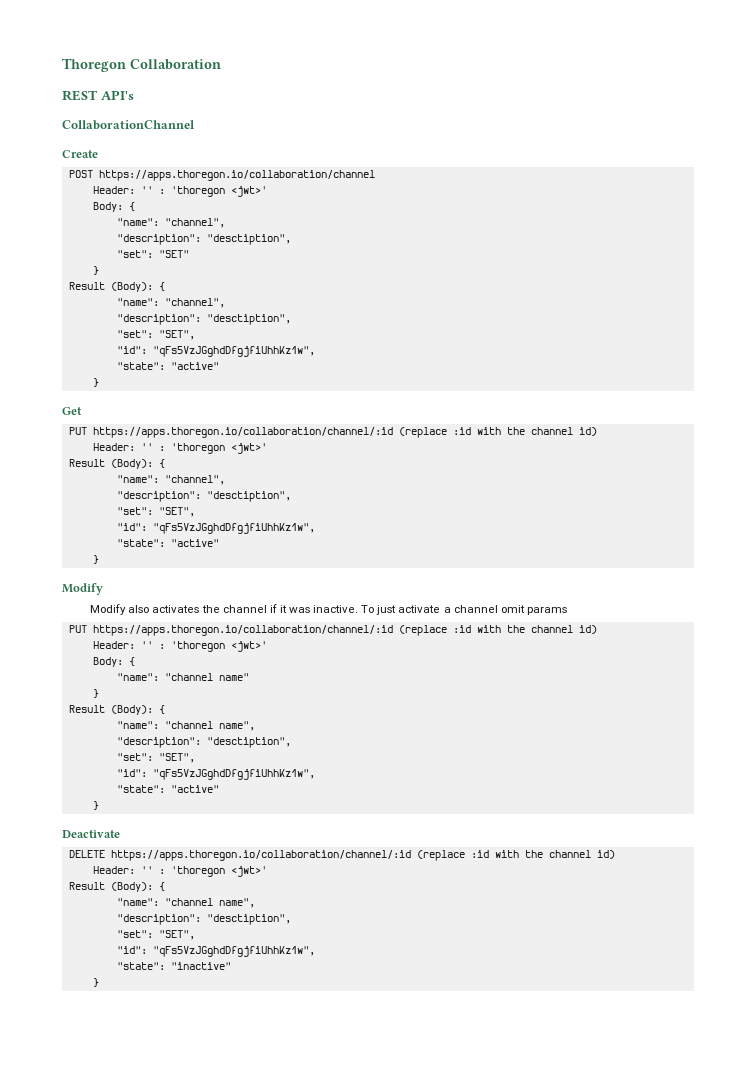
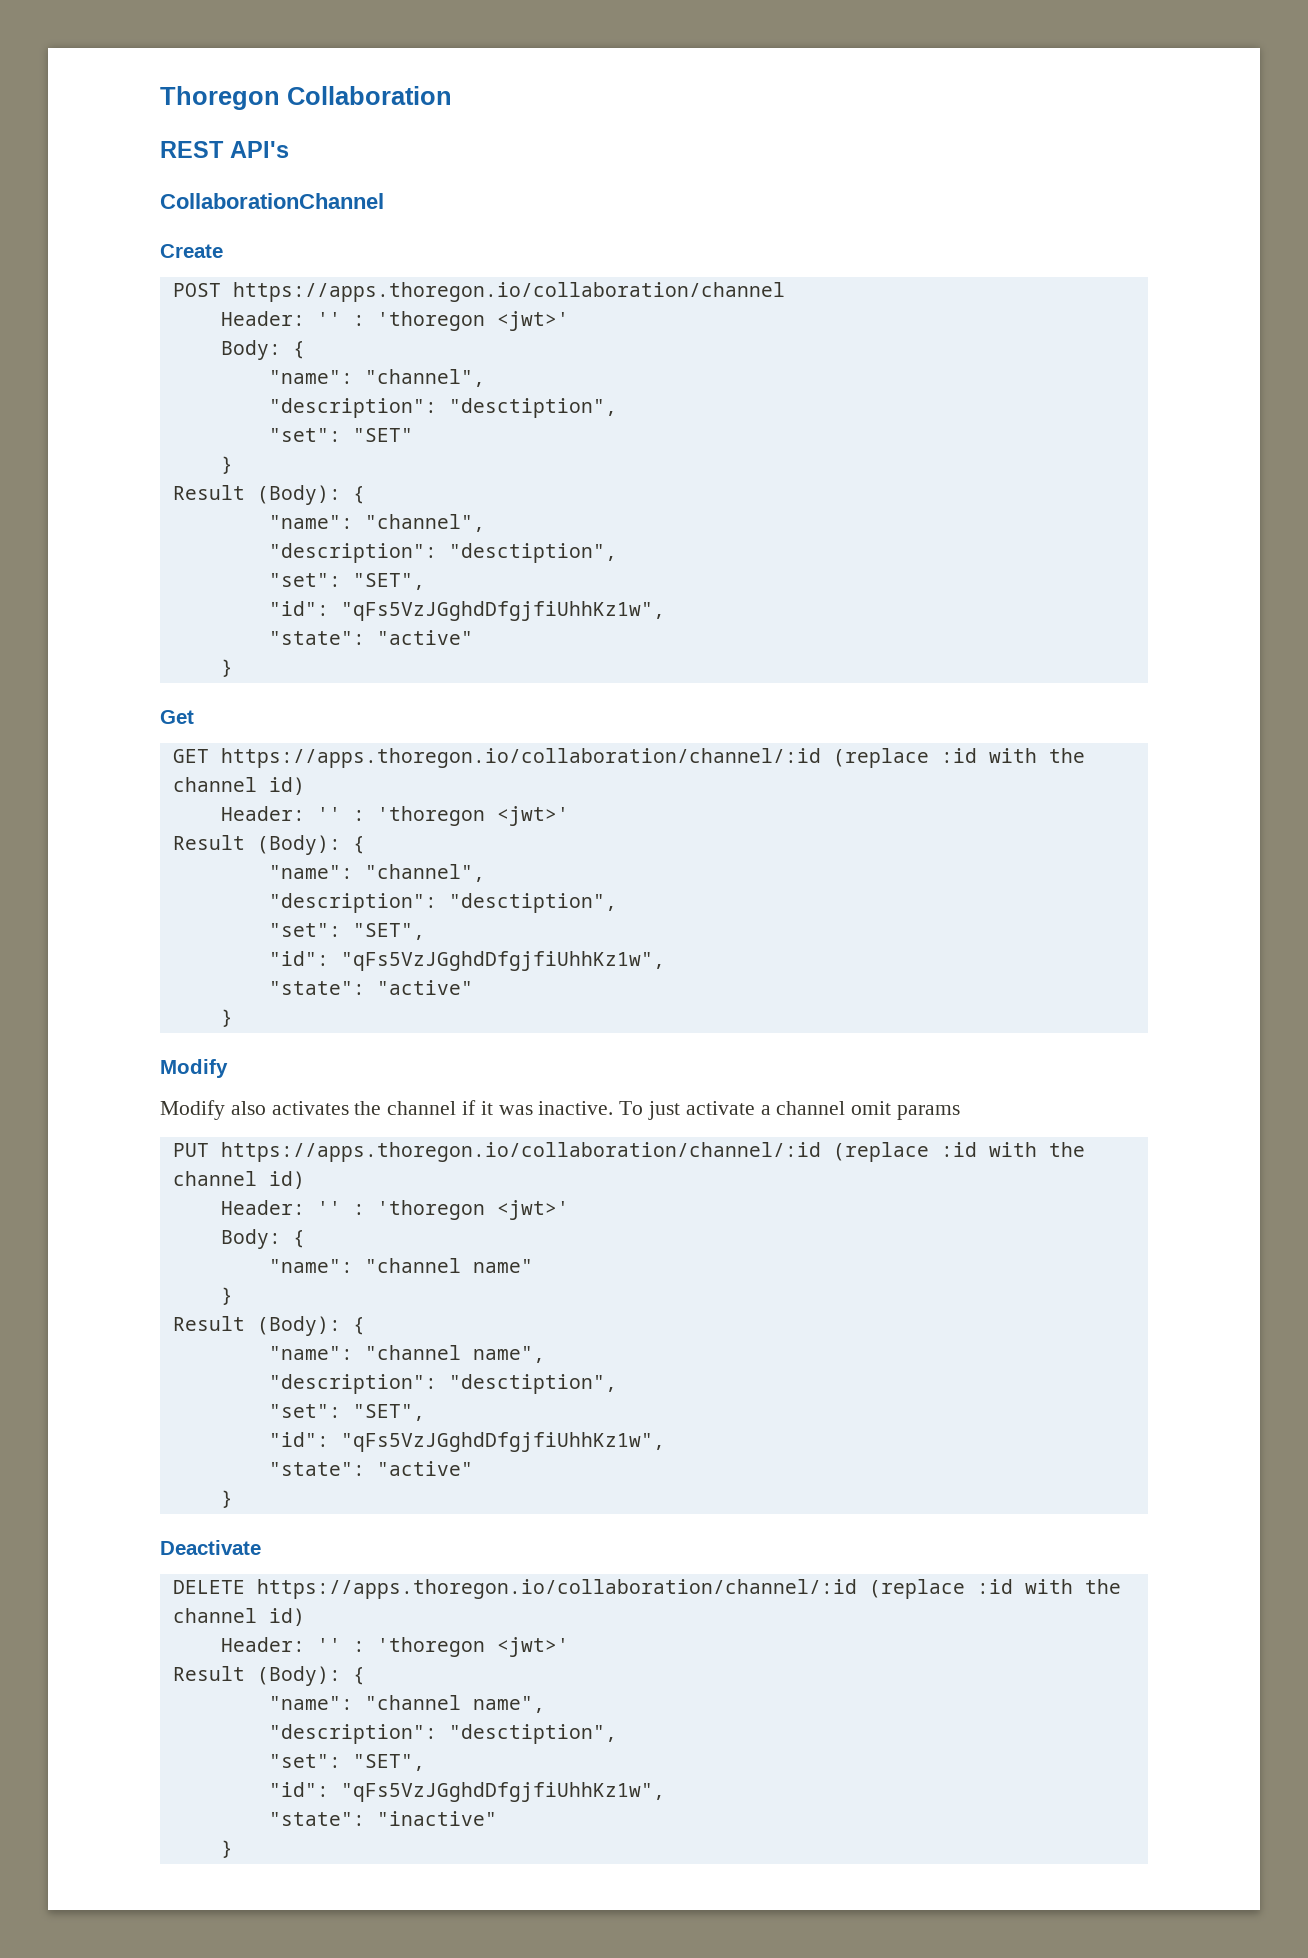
  Get
- PUT https://apps.thoregon.io/collaboration/channel/:id (replace :id with the channel id)
+ GET https://apps.thoregon.io/collaboration/channel/:id (replace :id with the channel id)

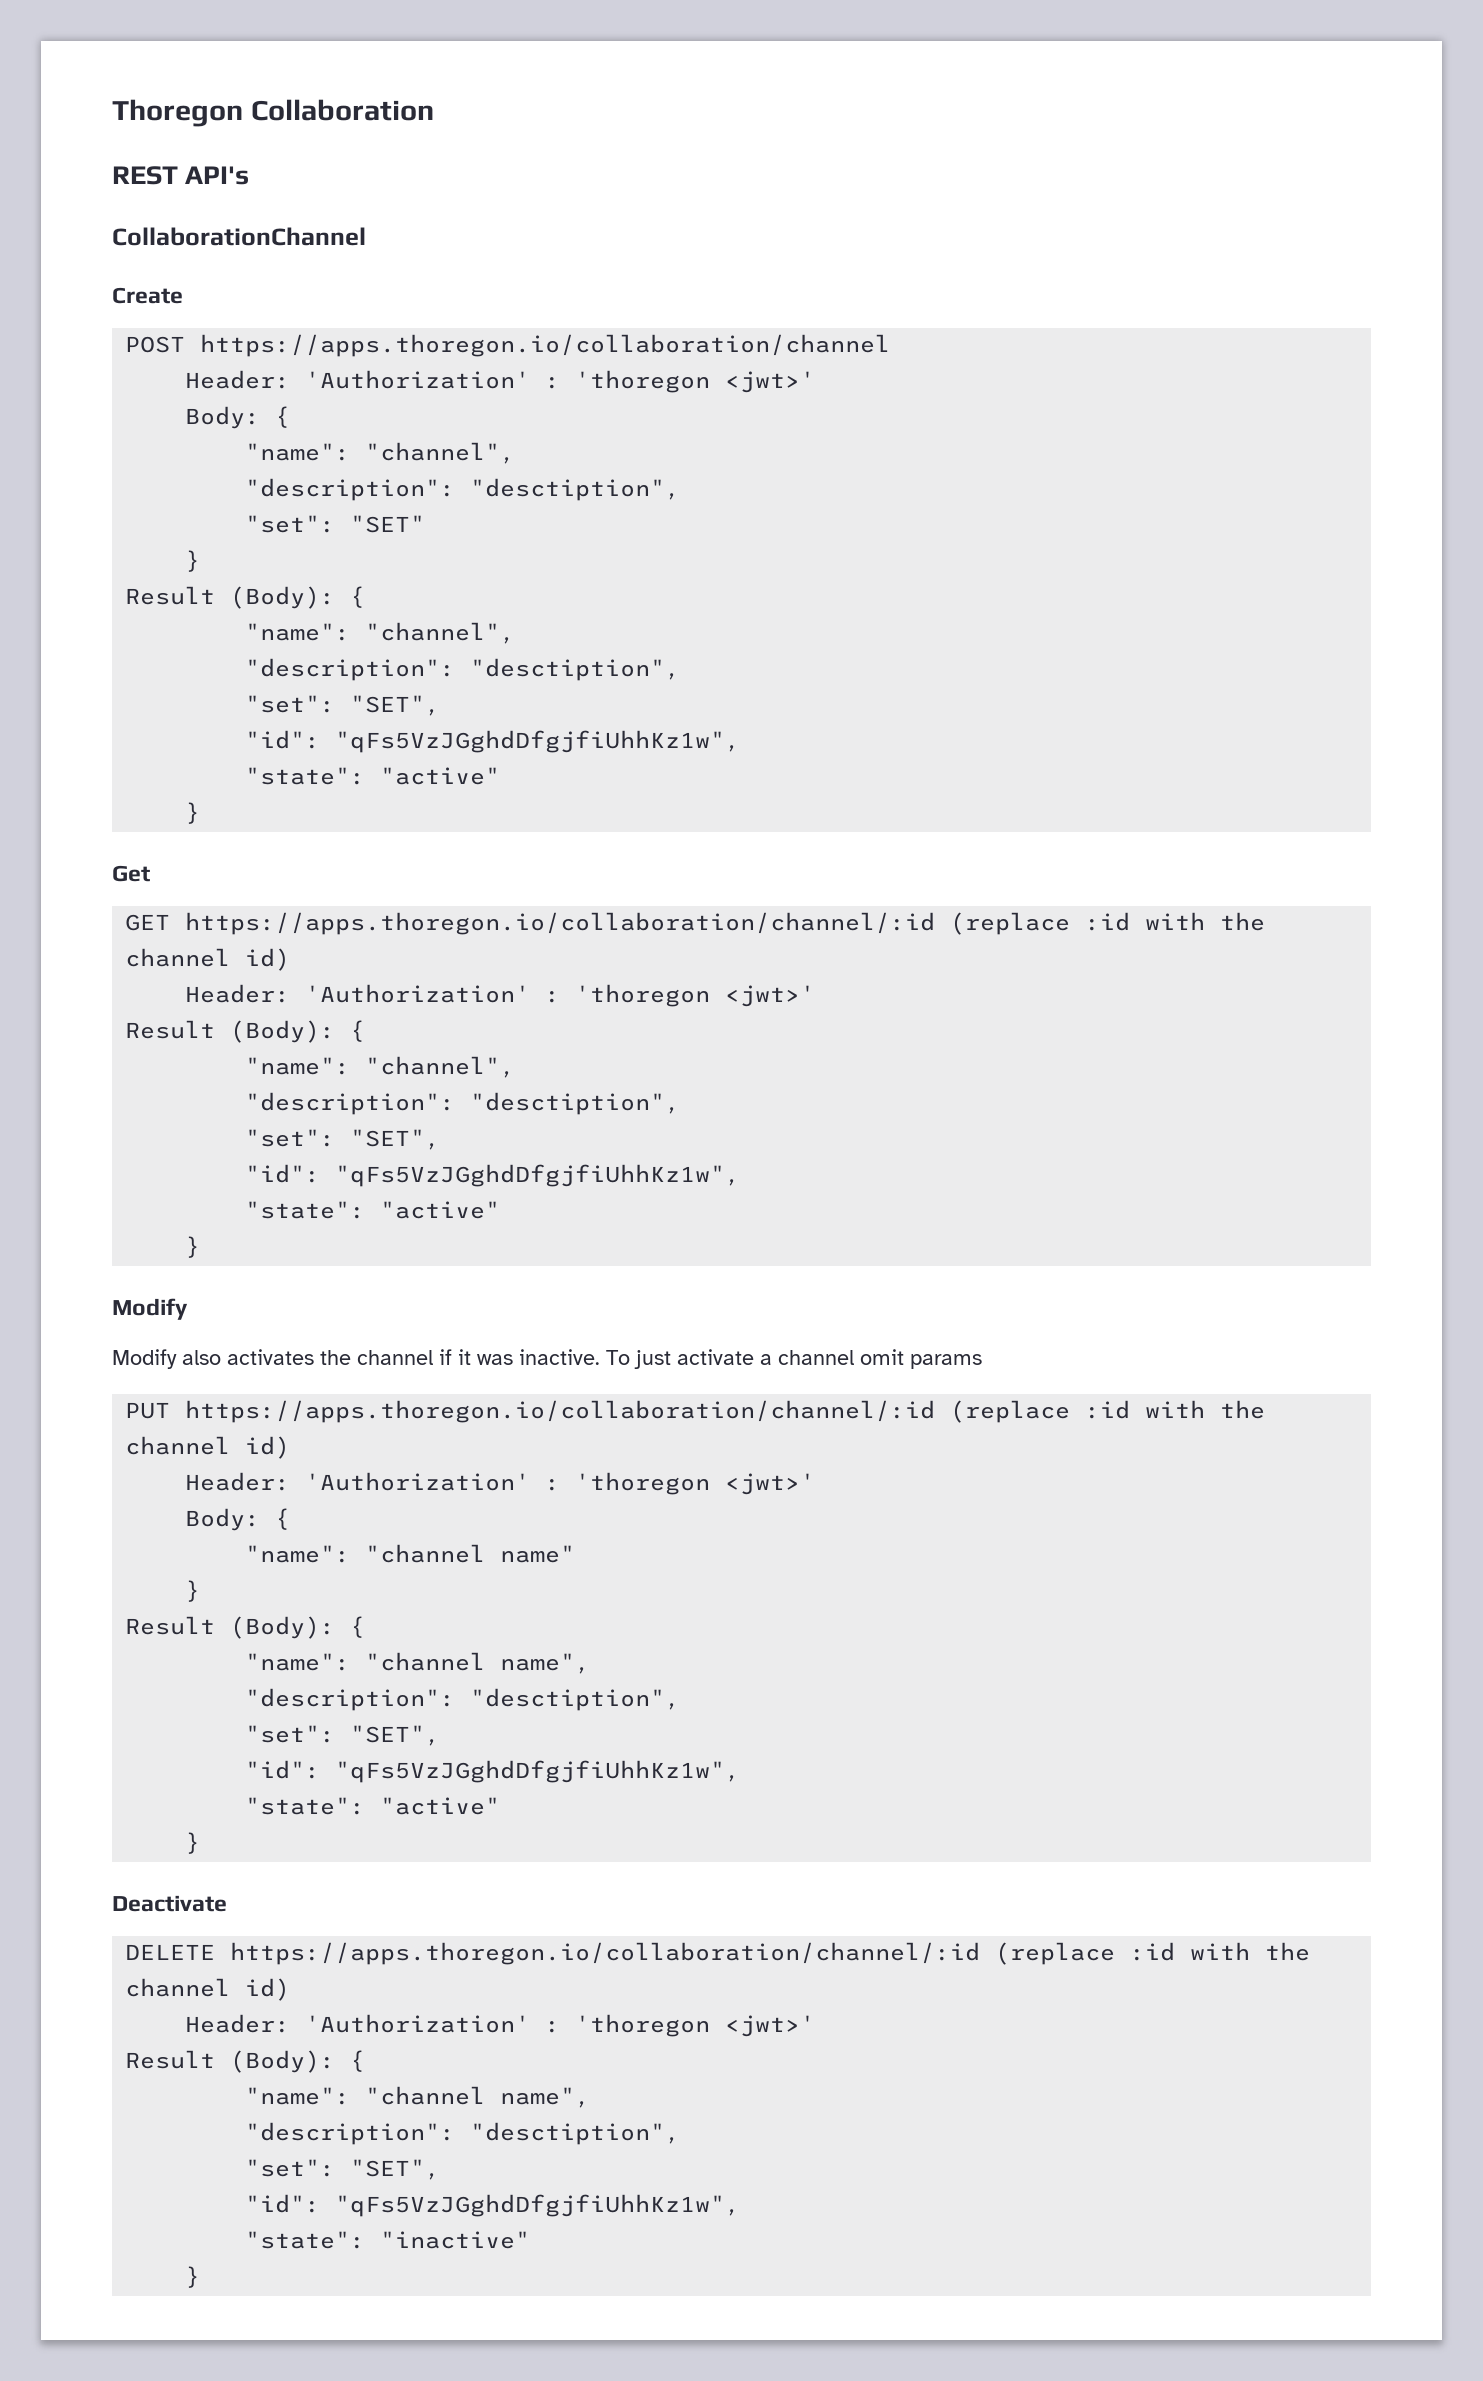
  POST https://apps.thoregon.io/collaboration/channel
- Header: '' : 'thoregon <jwt>'
+ Header: 'Authorization' : 'thoregon <jwt>'
  GET https://apps.thoregon.io/collaboration/channel/:id (replace :id with the channel id)
- Header: '' : 'thoregon <jwt>'
+ Header: 'Authorization' : 'thoregon <jwt>'
  PUT https://apps.thoregon.io/collaboration/channel/:id (replace :id with the channel id)
- Header: '' : 'thoregon <jwt>'
+ Header: 'Authorization' : 'thoregon <jwt>'
  DELETE https://apps.thoregon.io/collaboration/channel/:id (replace :id with the channel id)
- Header: '' : 'thoregon <jwt>'
+ Header: 'Authorization' : 'thoregon <jwt>'

